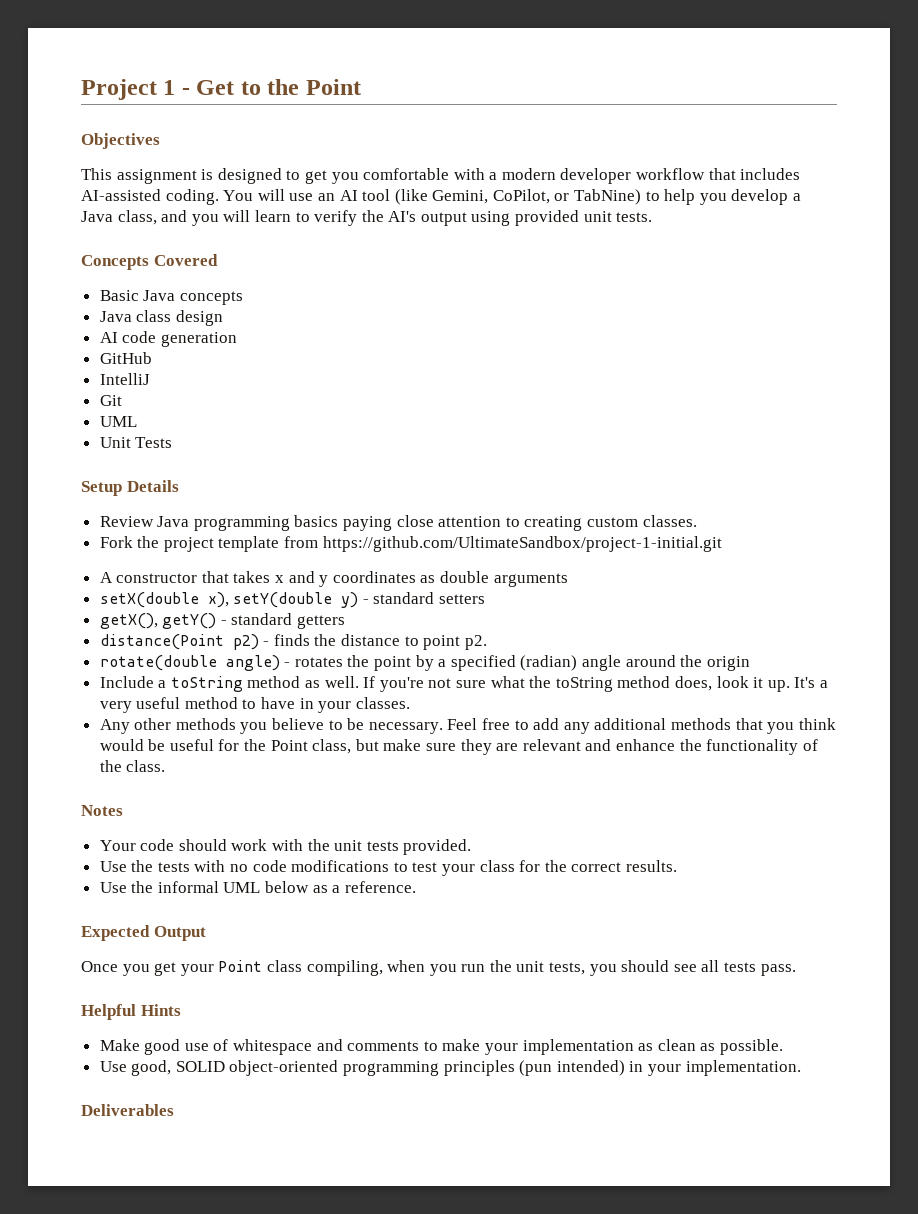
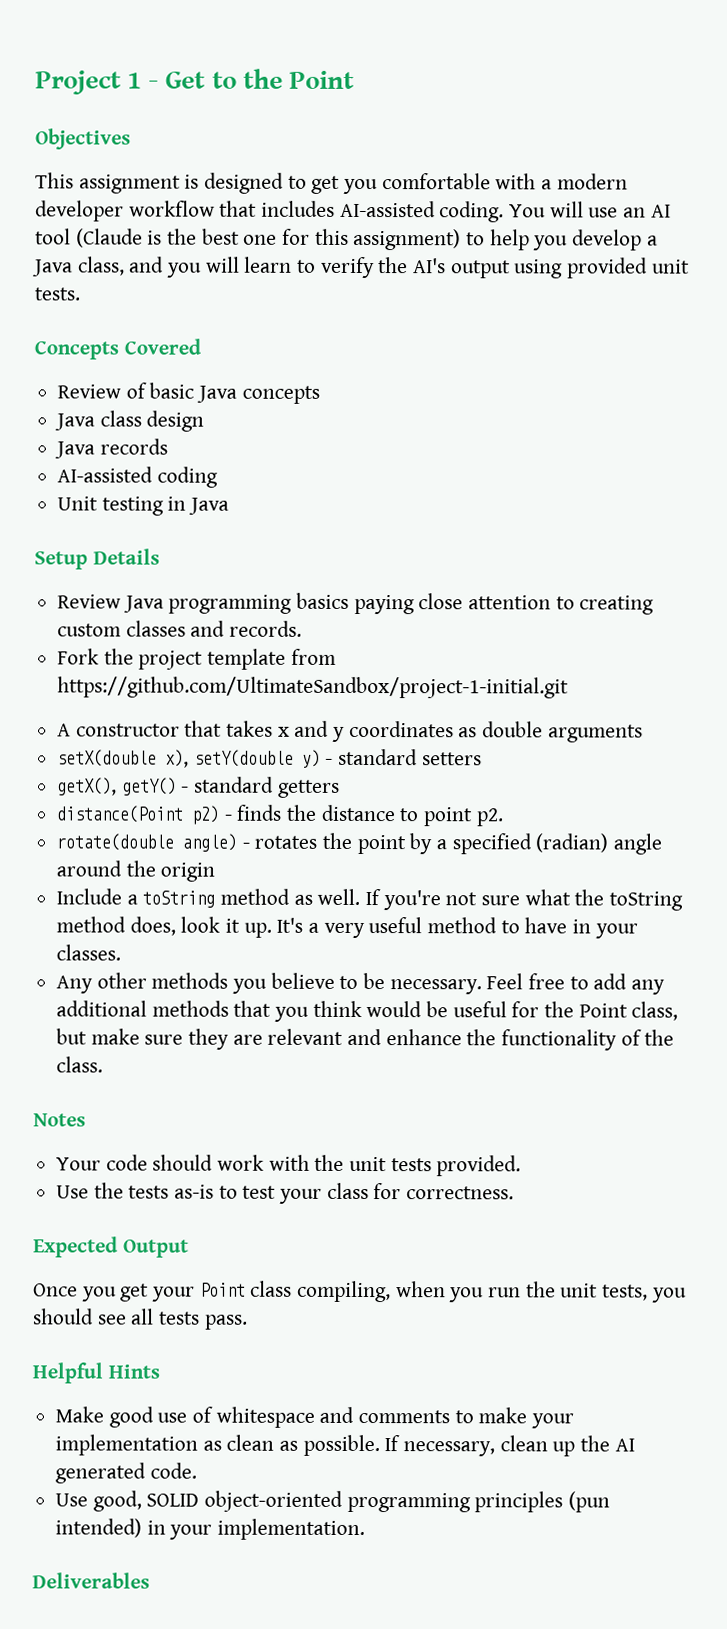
- You will use an AI tool (like Gemini, CoPilot, or TabNine) to help you develop a Java class, and you will learn to verify the AI's output using provided unit tests.
+ You will use an AI tool (Claude is the best one for this assignment) to help you develop a Java class, and you will learn to verify the AI's output using provided unit tests.
- Basic Java concepts
+ Review of basic Java concepts
- AI code generation
- GitHub
- IntelliJ
- Git
- UML
- Unit Tests
+ Java records
+ AI-assisted coding
+ Unit testing in Java
- Review Java programming basics paying close attention to creating custom classes.
+ Review Java programming basics paying close attention to creating custom classes and records.
- Use the tests with no code modifications to test your class for the correct results.
- Use the informal UML below as a reference.
+ Use the tests as-is to test your class for correctness.
+ If necessary, clean up the AI generated code.

